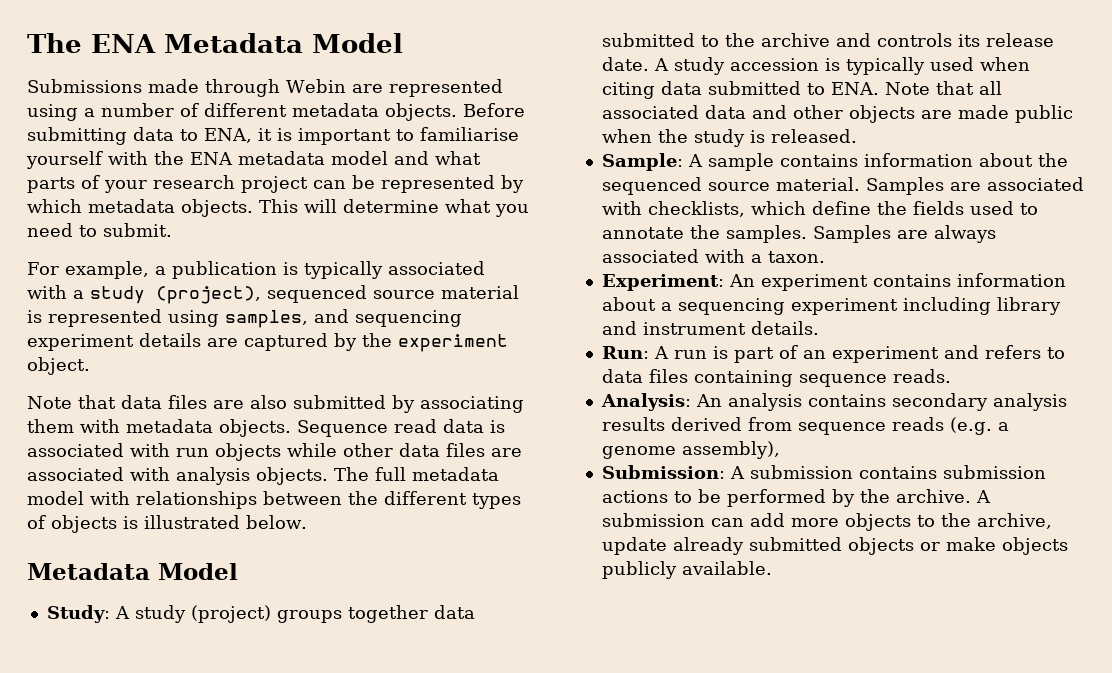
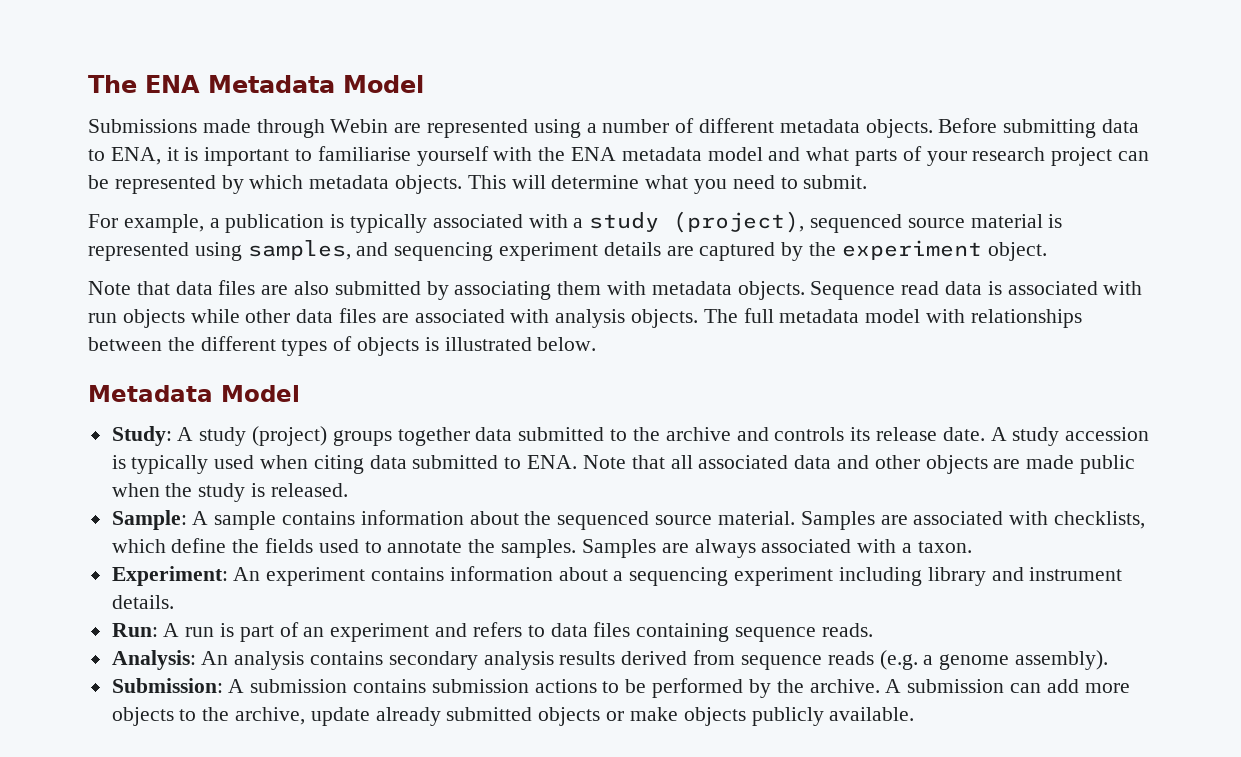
- Analysis: An analysis contains secondary analysis results derived from sequence reads (e.g. a genome assembly),
+ Analysis: An analysis contains secondary analysis results derived from sequence reads (e.g. a genome assembly).

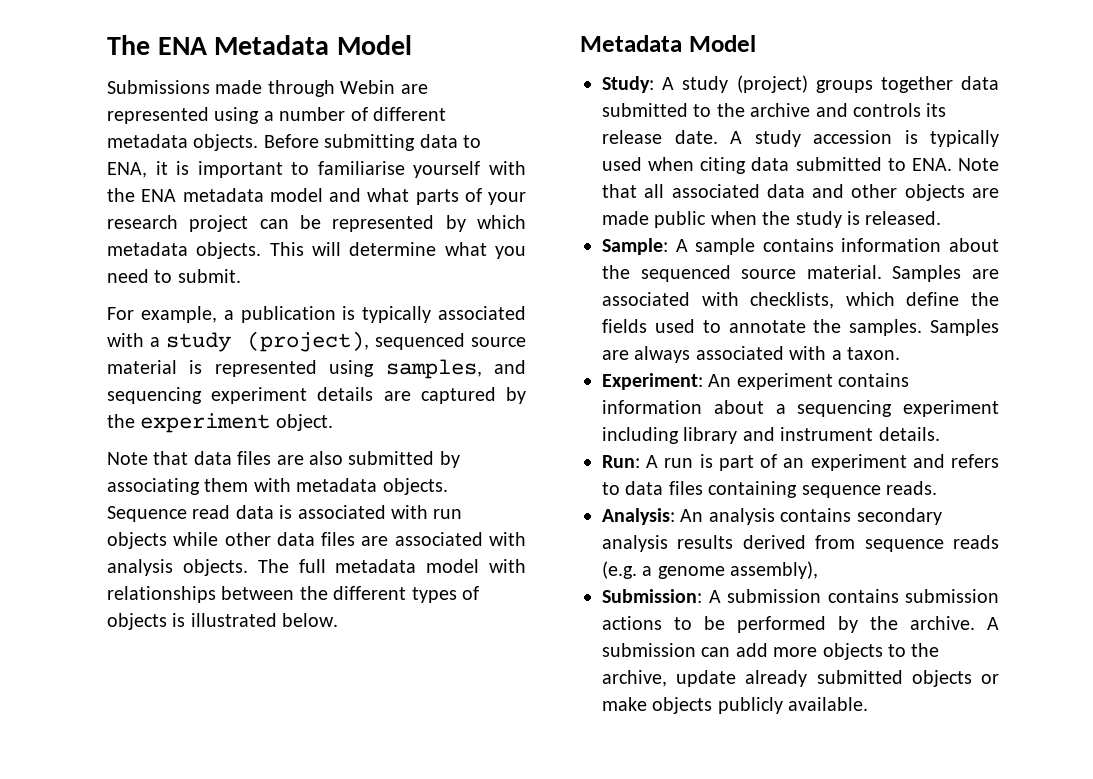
- Analysis: An analysis contains secondary analysis results derived from sequence reads (e.g. a genome assembly).
+ Analysis: An analysis contains secondary analysis results derived from sequence reads (e.g. a genome assembly),

